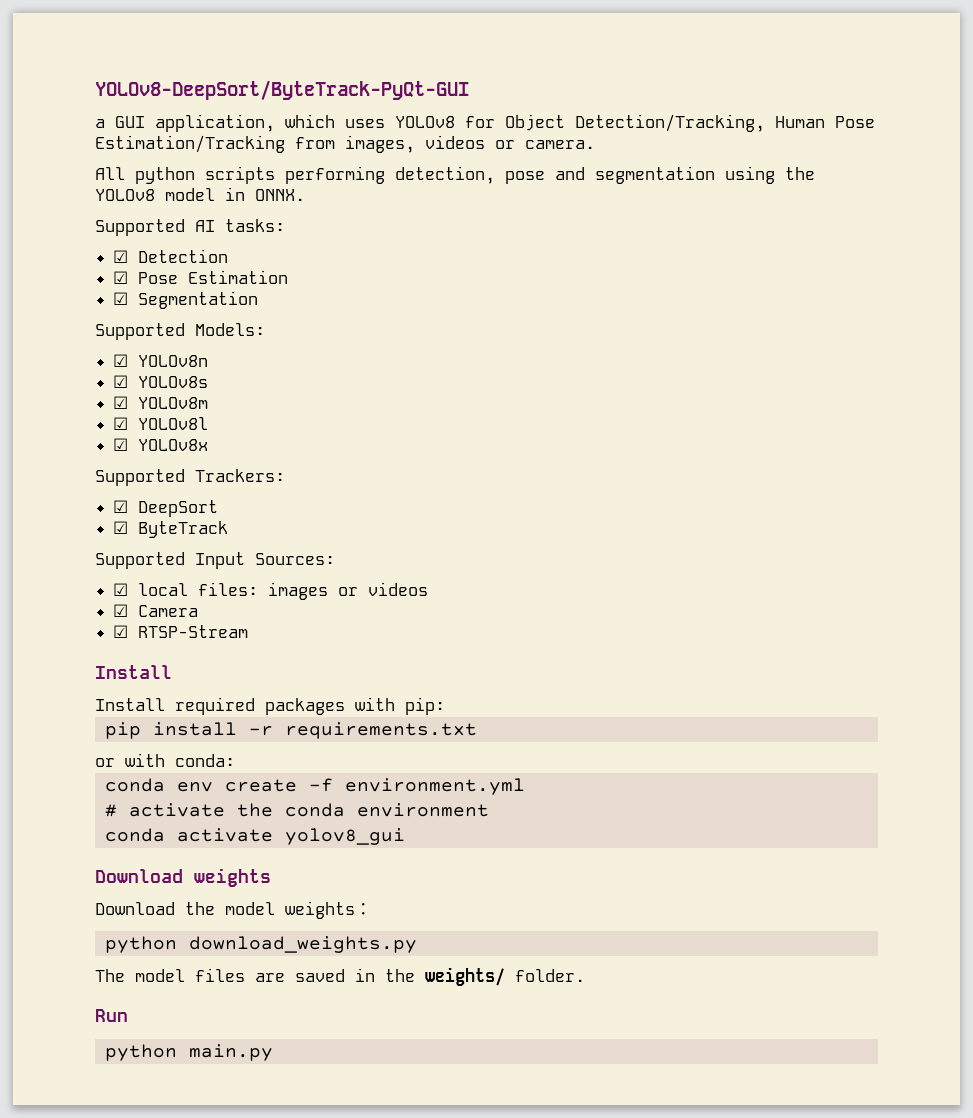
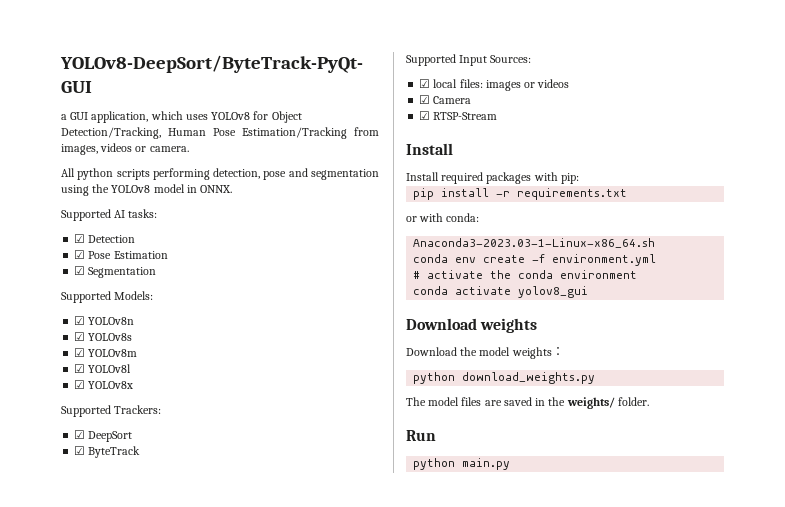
+ Anaconda3-2023.03-1-Linux-x86_64.sh

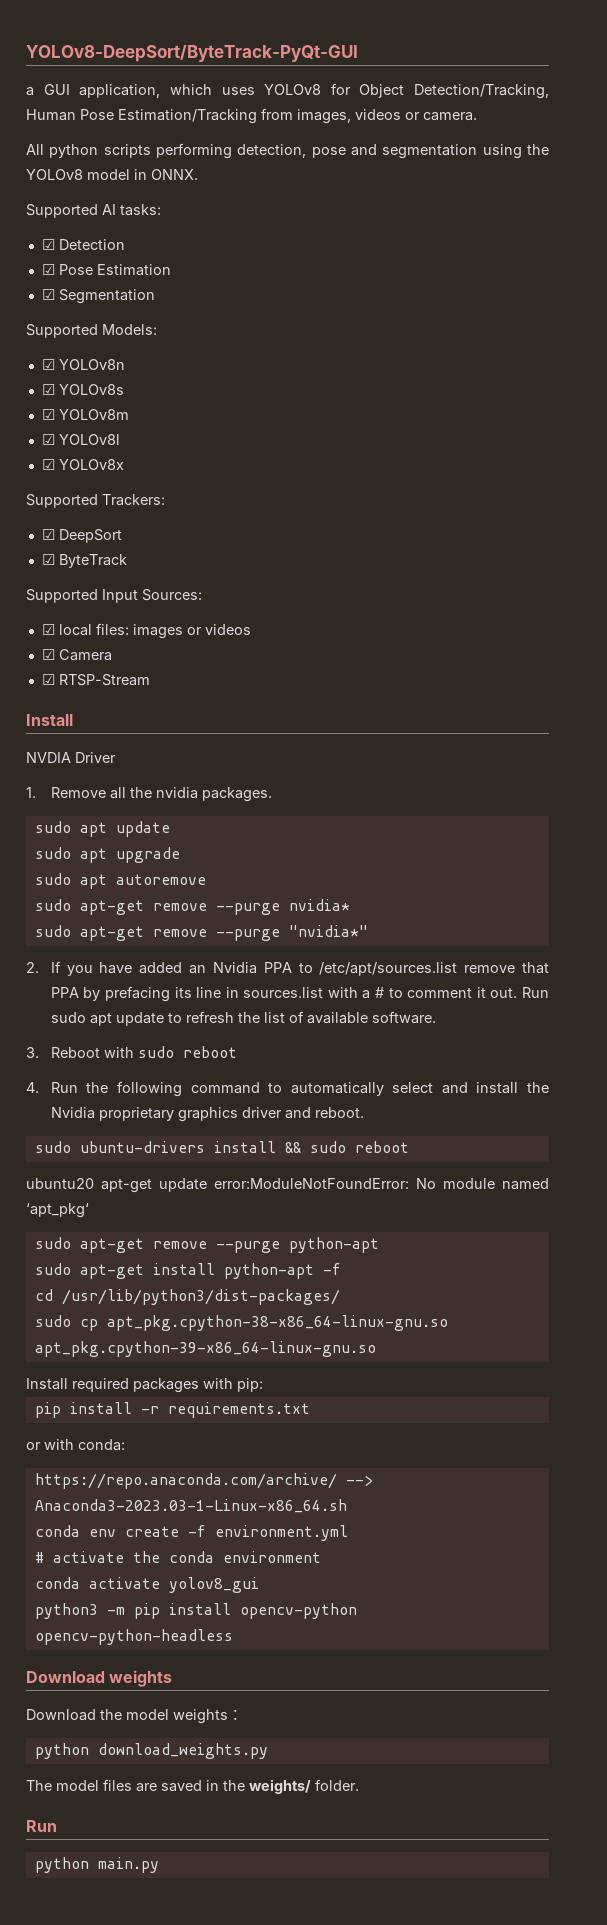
+ NVDIA Driver
+ 1. Remove all the nvidia packages.
+ sudo apt update
+ sudo apt upgrade
+ sudo apt autoremove
+ sudo apt-get remove --purge nvidia*
+ sudo apt-get remove --purge "nvidia*"
+ 2. If you have added an Nvidia PPA to /etc/apt/sources.list remove that PPA by prefacing its line in sources.list with a # to comment it out. Run sudo apt update to refresh the list of available software.
+ 3. Reboot with sudo reboot
+ 4. Run the following command to automatically select and install the Nvidia proprietary graphics driver and reboot.
+ sudo ubuntu-drivers install && sudo reboot
+ ubuntu20 apt-get update error:ModuleNotFoundError: No module named ‘apt_pkg‘
+ sudo apt-get remove --purge python-apt
+ sudo apt-get install python-apt -f
+ cd /usr/lib/python3/dist-packages/
+ sudo cp apt_pkg.cpython-38-x86_64-linux-gnu.so apt_pkg.cpython-39-x86_64-linux-gnu.so
- Anaconda3-2023.03-1-Linux-x86_64.sh
+ https://repo.anaconda.com/archive/ --> Anaconda3-2023.03-1-Linux-x86_64.sh
+ python3 -m pip install opencv-python opencv-python-headless

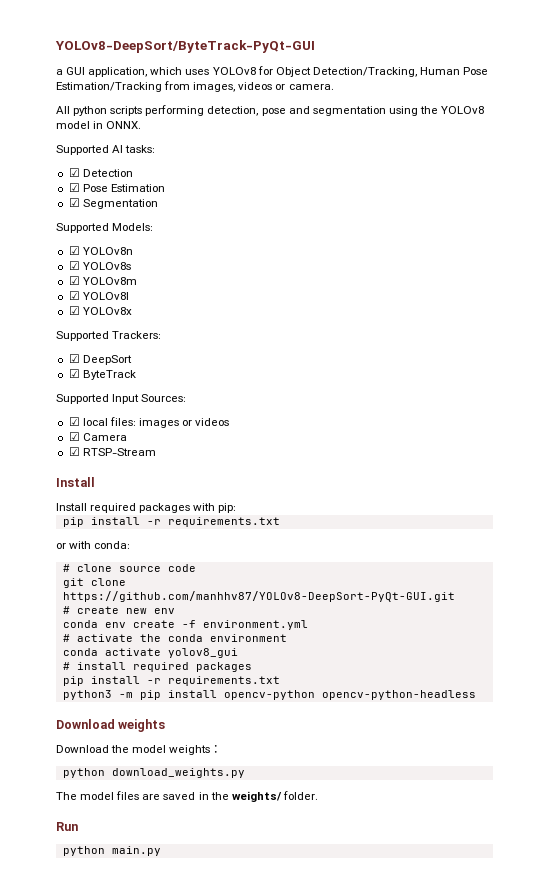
- NVDIA Driver
- 1. Remove all the nvidia packages.
- sudo apt update
- sudo apt upgrade
- sudo apt autoremove
- sudo apt-get remove --purge nvidia*
- sudo apt-get remove --purge "nvidia*"
- 2. If you have added an Nvidia PPA to /etc/apt/sources.list remove that PPA by prefacing its line in sources.list with a # to comment it out. Run sudo apt update to refresh the list of available software.
- 3. Reboot with sudo reboot
- 4. Run the following command to automatically select and install the Nvidia proprietary graphics driver and reboot.
- sudo ubuntu-drivers install && sudo reboot
- ubuntu20 apt-get update error:ModuleNotFoundError: No module named ‘apt_pkg‘
- sudo apt-get remove --purge python-apt
- sudo apt-get install python-apt -f
- cd /usr/lib/python3/dist-packages/
- sudo cp apt_pkg.cpython-38-x86_64-linux-gnu.so apt_pkg.cpython-39-x86_64-linux-gnu.so
- https://repo.anaconda.com/archive/ --> Anaconda3-2023.03-1-Linux-x86_64.sh
+ # clone source code
+ git clone https://github.com/manhhv87/YOLOv8-DeepSort-PyQt-GUI.git
+ # create new env
+ # install required packages
+ pip install -r requirements.txt

